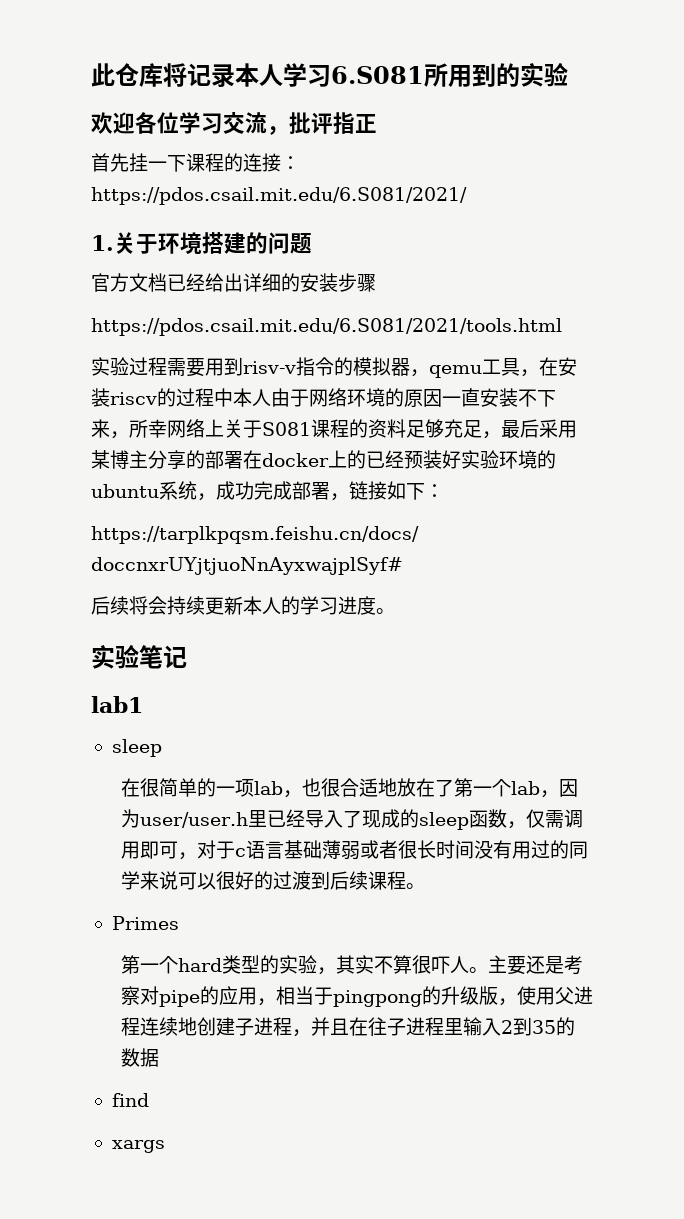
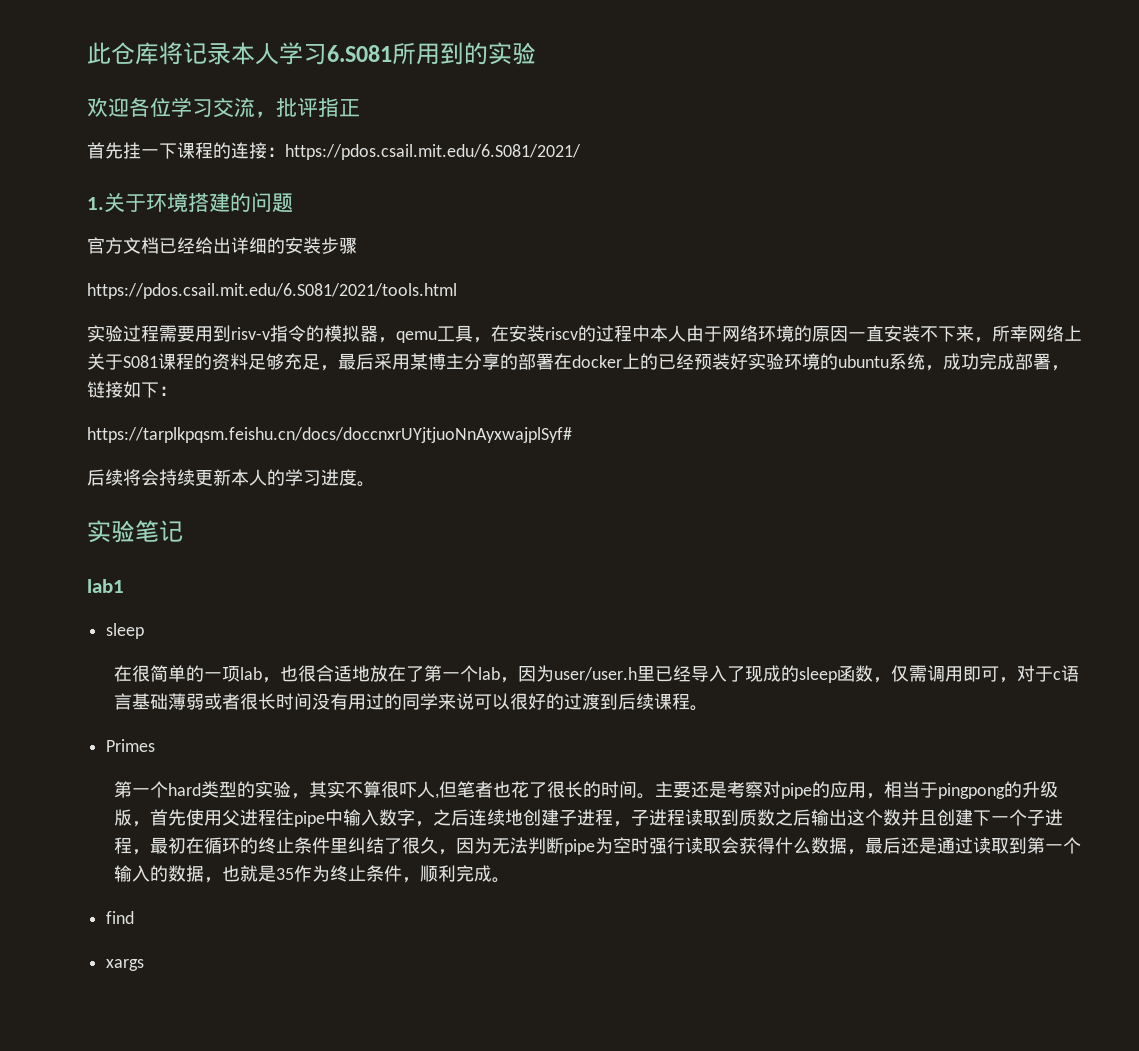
- 第一个hard类型的实验，其实不算很吓人。
+ 第一个hard类型的实验，其实不算很吓人,但笔者也花了很长的时间。
- 主要还是考察对pipe的应用，相当于pingpong的升级版，使用父进程连续地创建子进程，并且在往子进程里输入2到35的数据
+ 主要还是考察对pipe的应用，相当于pingpong的升级版，首先使用父进程往pipe中输入数字，之后连续地创建子进程，子进程读取到质数之后输出这个数并且创建下一个子进程，最初在循环的终止条件里纠结了很久，因为无法判断pipe为空时强行读取会获得什么数据，最后还是通过读取到第一个输入的数据，也就是35作为终止条件，顺利完成。

